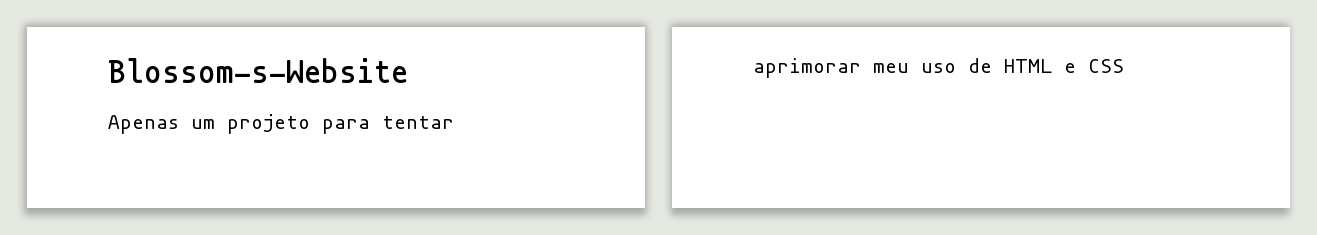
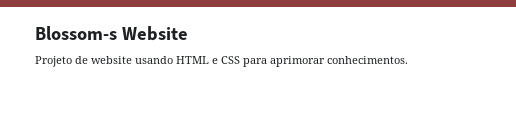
- Blossom-s-Website
- Apenas um projeto para tentar aprimorar meu uso de HTML e CSS
+ Blossom-s Website
+ Projeto de website usando HTML e CSS para aprimorar conhecimentos.

